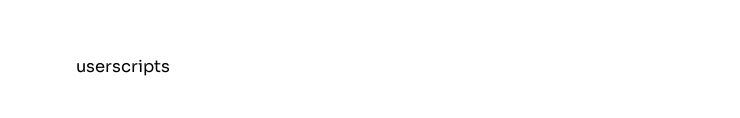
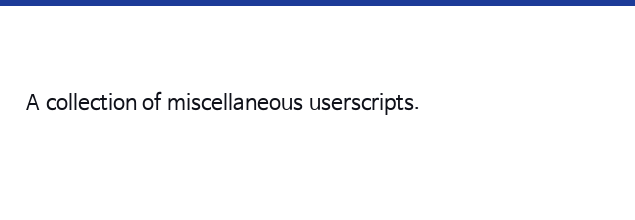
- userscripts
+ A collection of miscellaneous userscripts.

